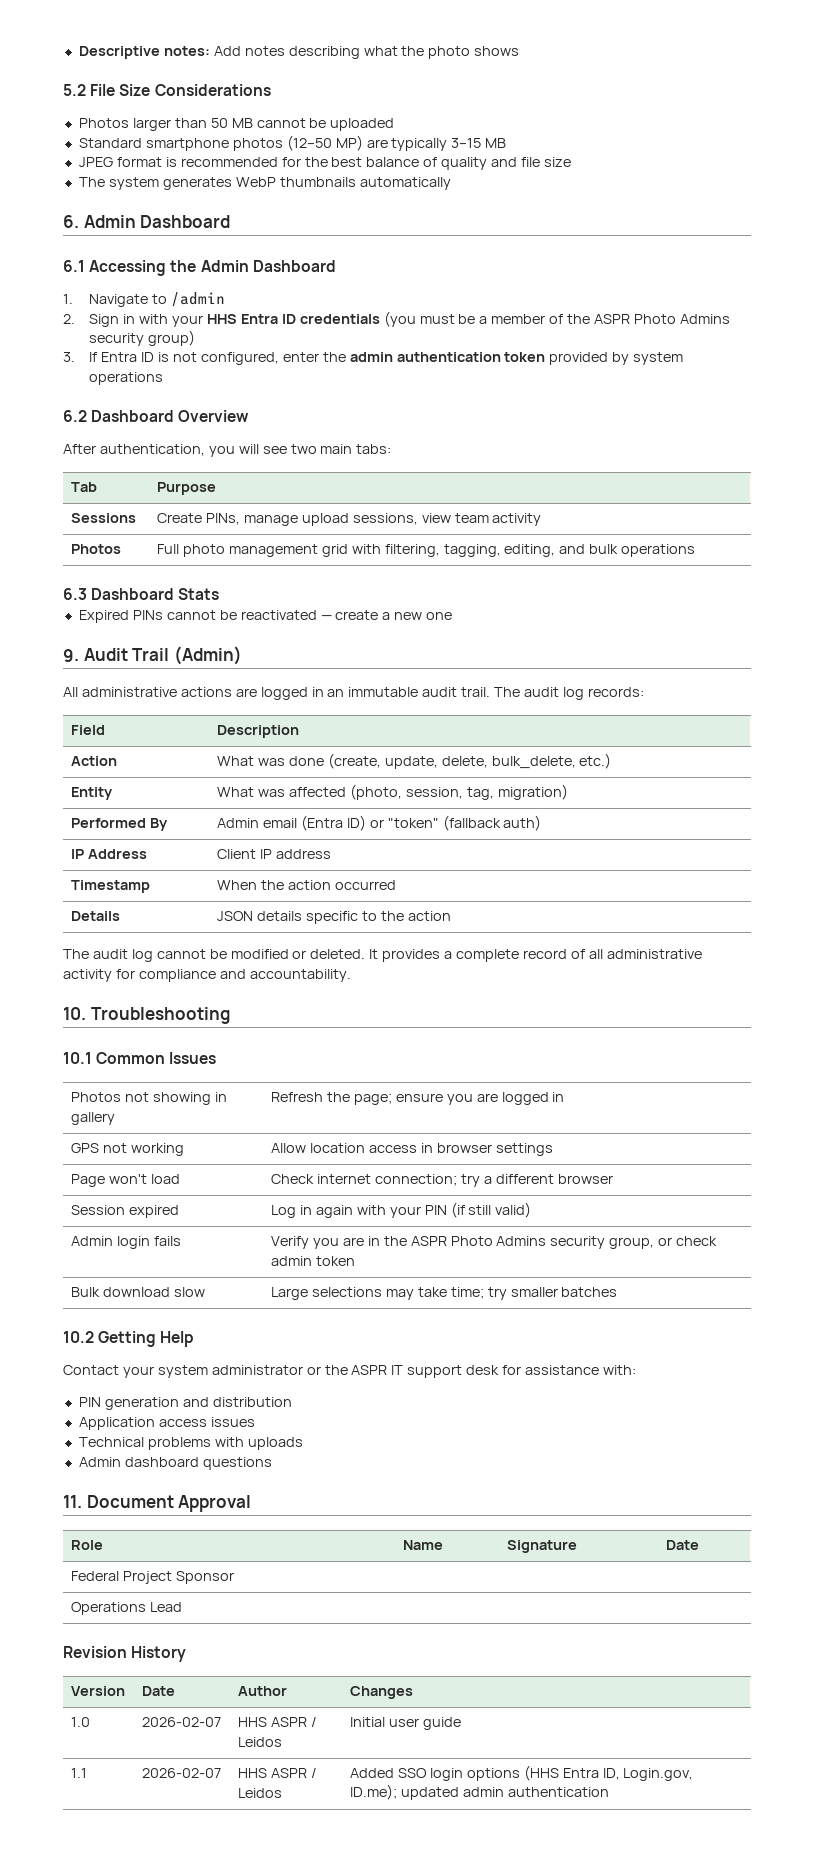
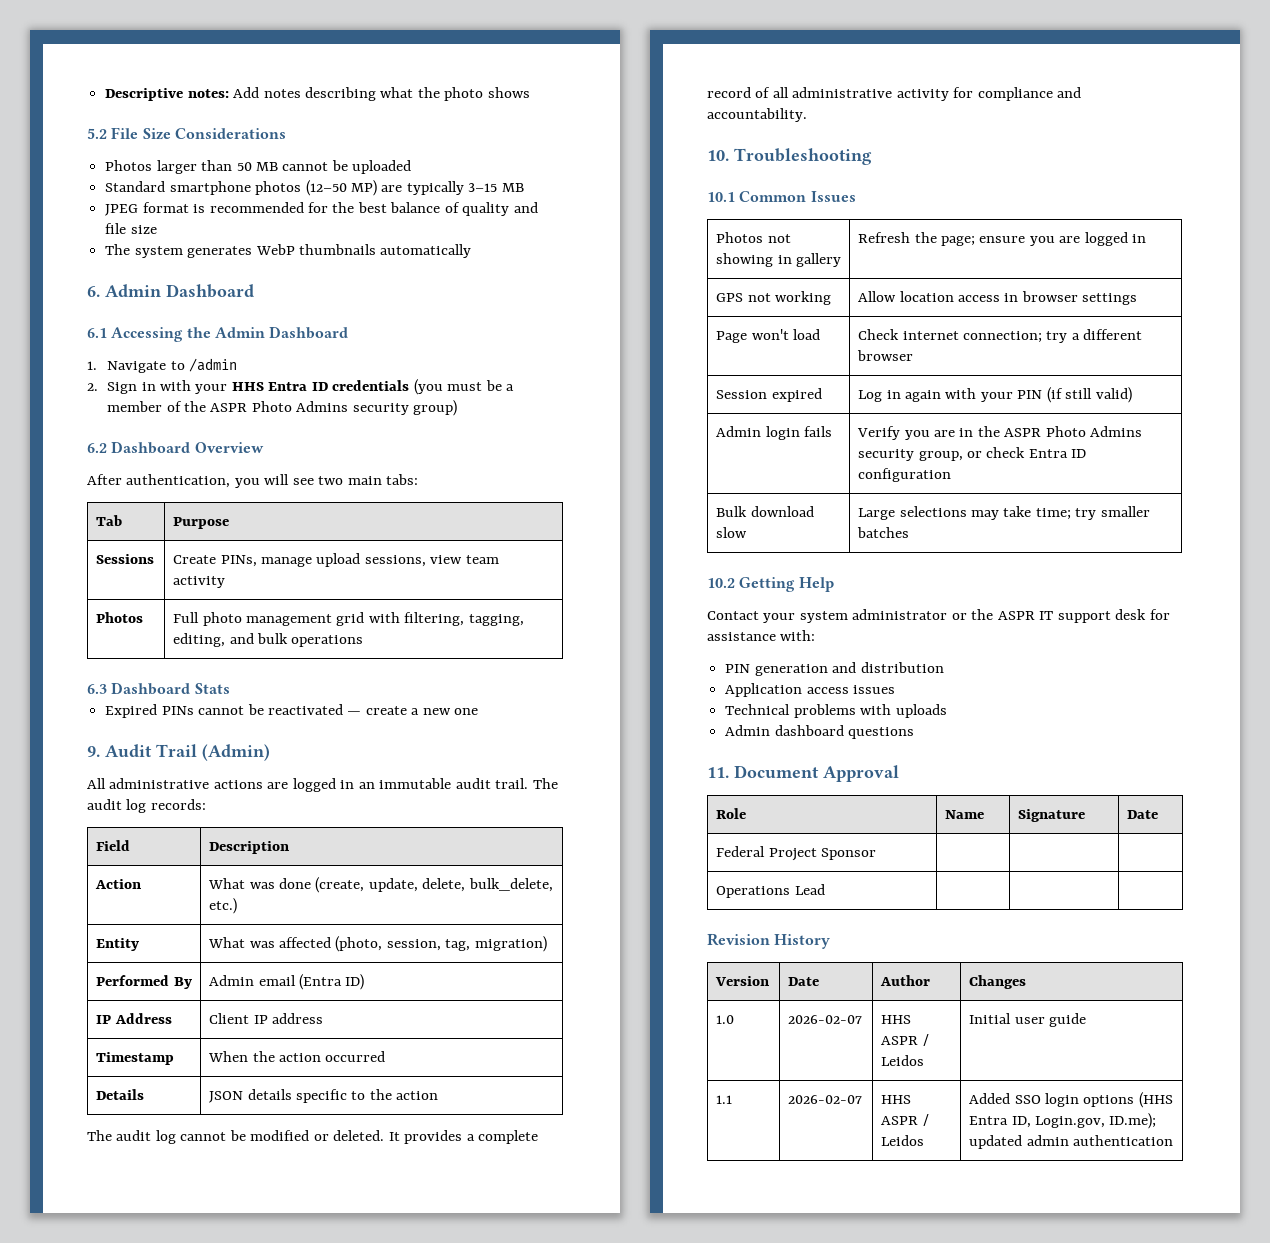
- 3. If Entra ID is not configured, enter the admin authentication token provided by system operations
- Performed By | Admin email (Entra ID) or "token" (fallback auth)
+ Performed By | Admin email (Entra ID)
- Admin login fails | Verify you are in the ASPR Photo Admins security group, or check admin token
+ Admin login fails | Verify you are in the ASPR Photo Admins security group, or check Entra ID configuration

